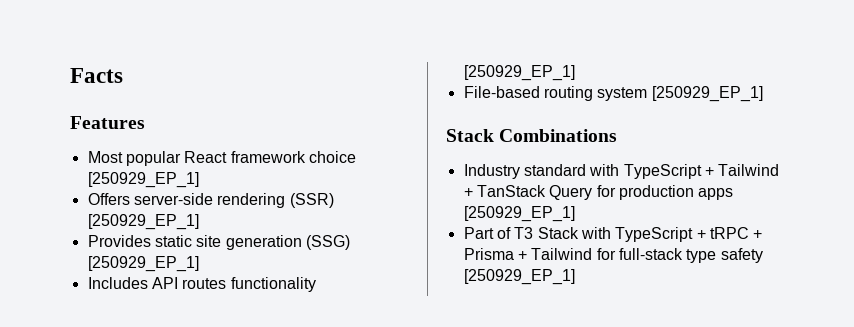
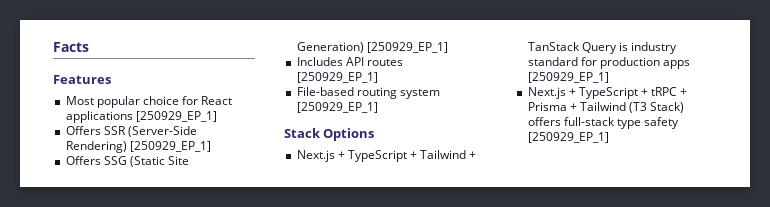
- Most popular React framework choice [250929_EP_1]
- Offers server-side rendering (SSR) [250929_EP_1]
- Provides static site generation (SSG) [250929_EP_1]
+ Most popular choice for React applications [250929_EP_1]
+ Offers SSR (Server-Side Rendering) [250929_EP_1]
+ Offers SSG (Static Site Generation) [250929_EP_1]
- Includes API routes functionality [250929_EP_1]
+ Includes API routes [250929_EP_1]
- Stack Combinations
- Industry standard with TypeScript + Tailwind + TanStack Query for production apps [250929_EP_1]
+ Stack Options
+ Next.js + TypeScript + Tailwind + TanStack Query is industry standard for production apps [250929_EP_1]
- Part of T3 Stack with TypeScript + tRPC + Prisma + Tailwind for full-stack type safety [250929_EP_1]
+ Next.js + TypeScript + tRPC + Prisma + Tailwind (T3 Stack) offers full-stack type safety [250929_EP_1]

